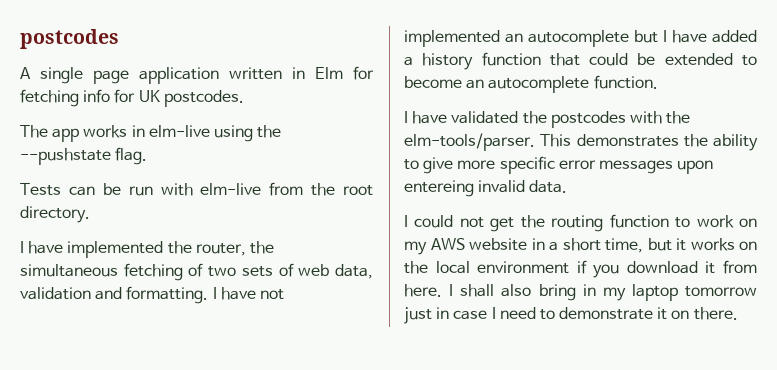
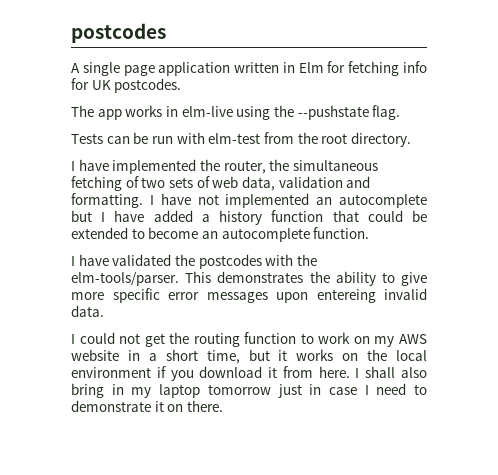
- Tests can be run with elm-live from the root directory.
+ Tests can be run with elm-test from the root directory.

